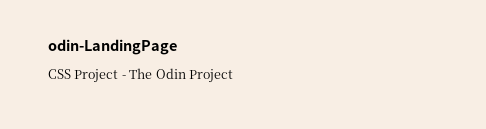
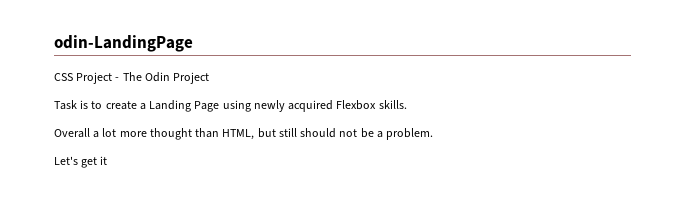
+ Task is to create a Landing Page using newly acquired Flexbox skills.
+ Overall a lot more thought than HTML, but still should not be a problem.
+ Let's get it

